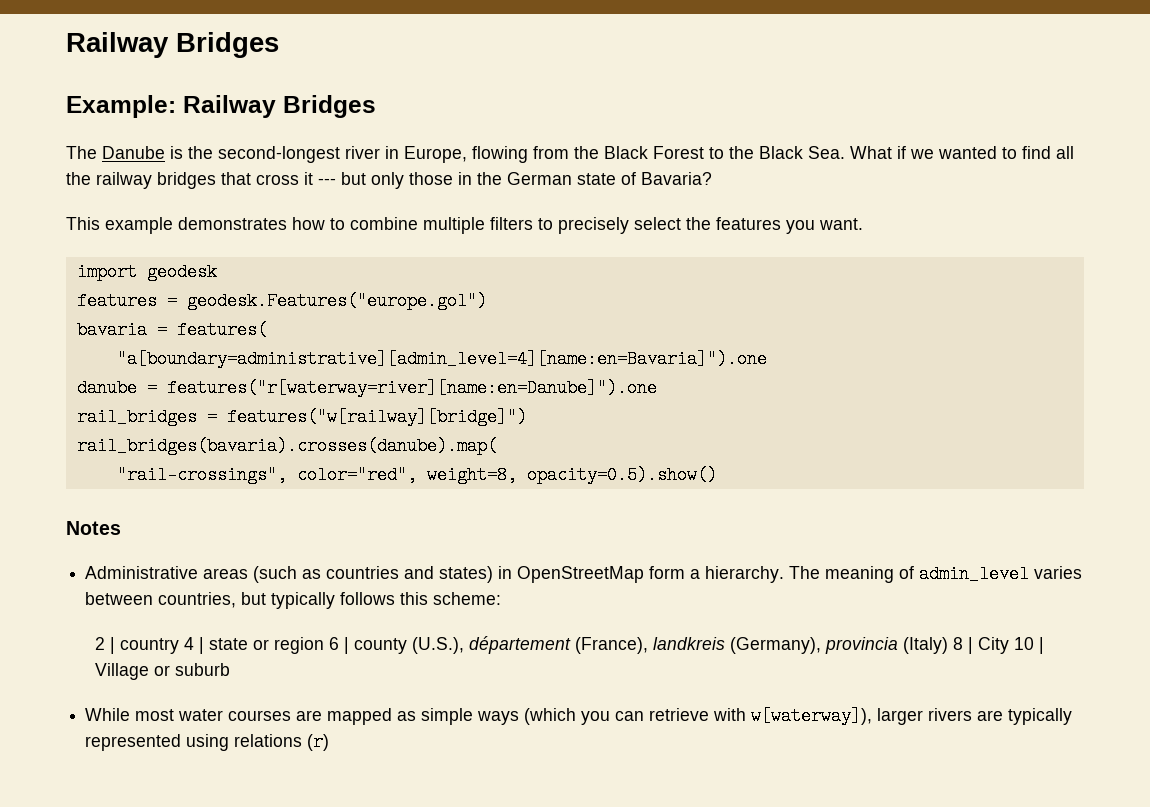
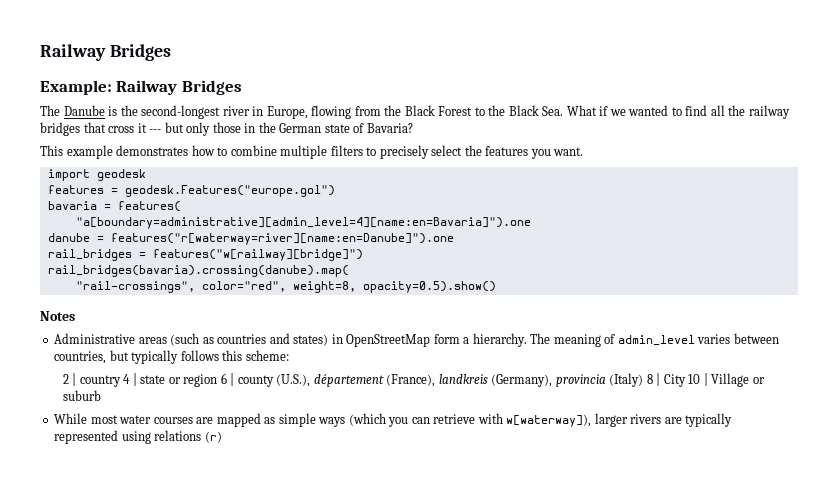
- rail_bridges(bavaria).crosses(danube).map(
+ rail_bridges(bavaria).crossing(danube).map(

